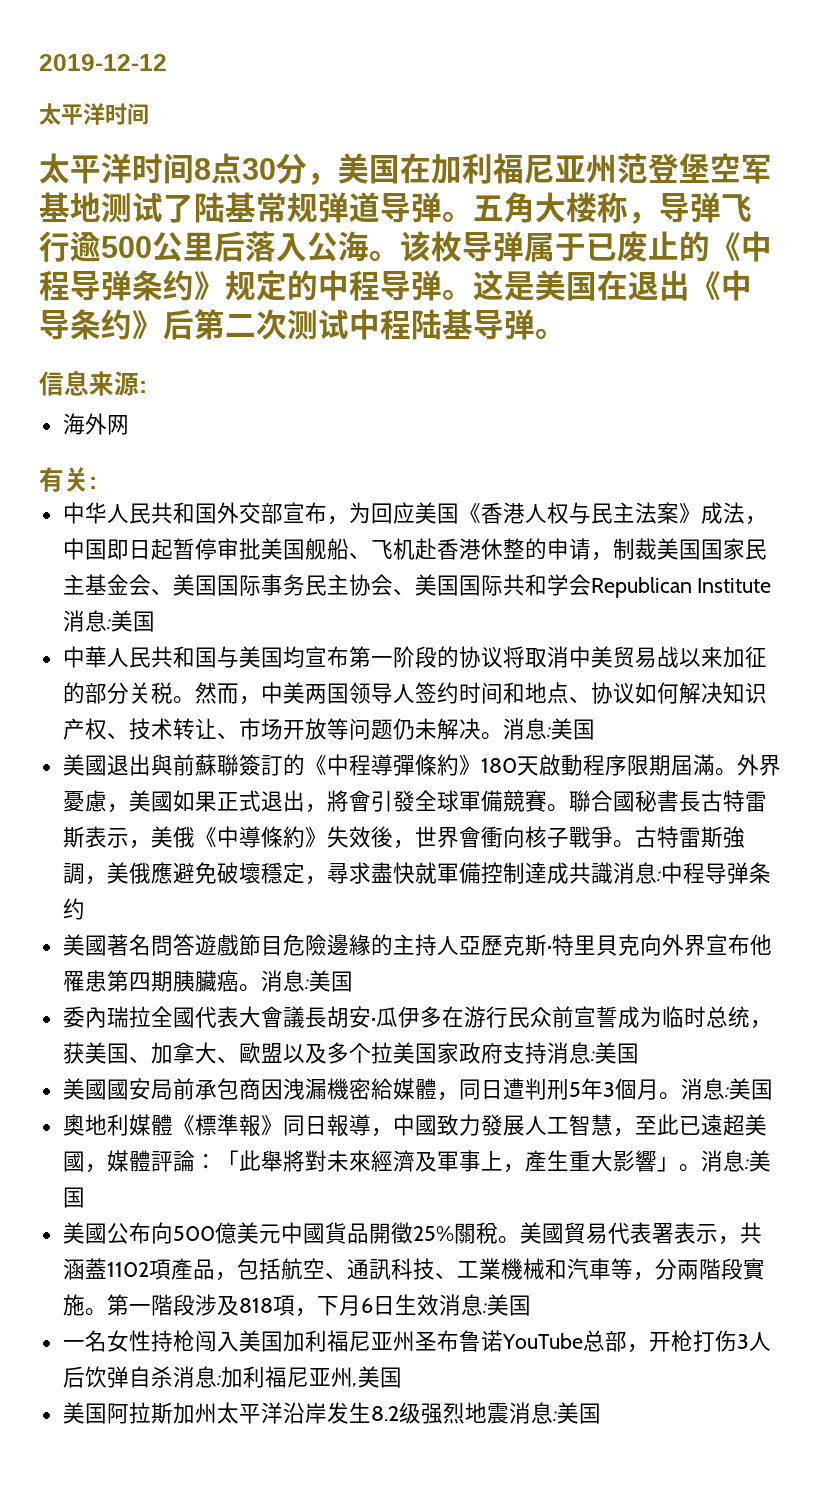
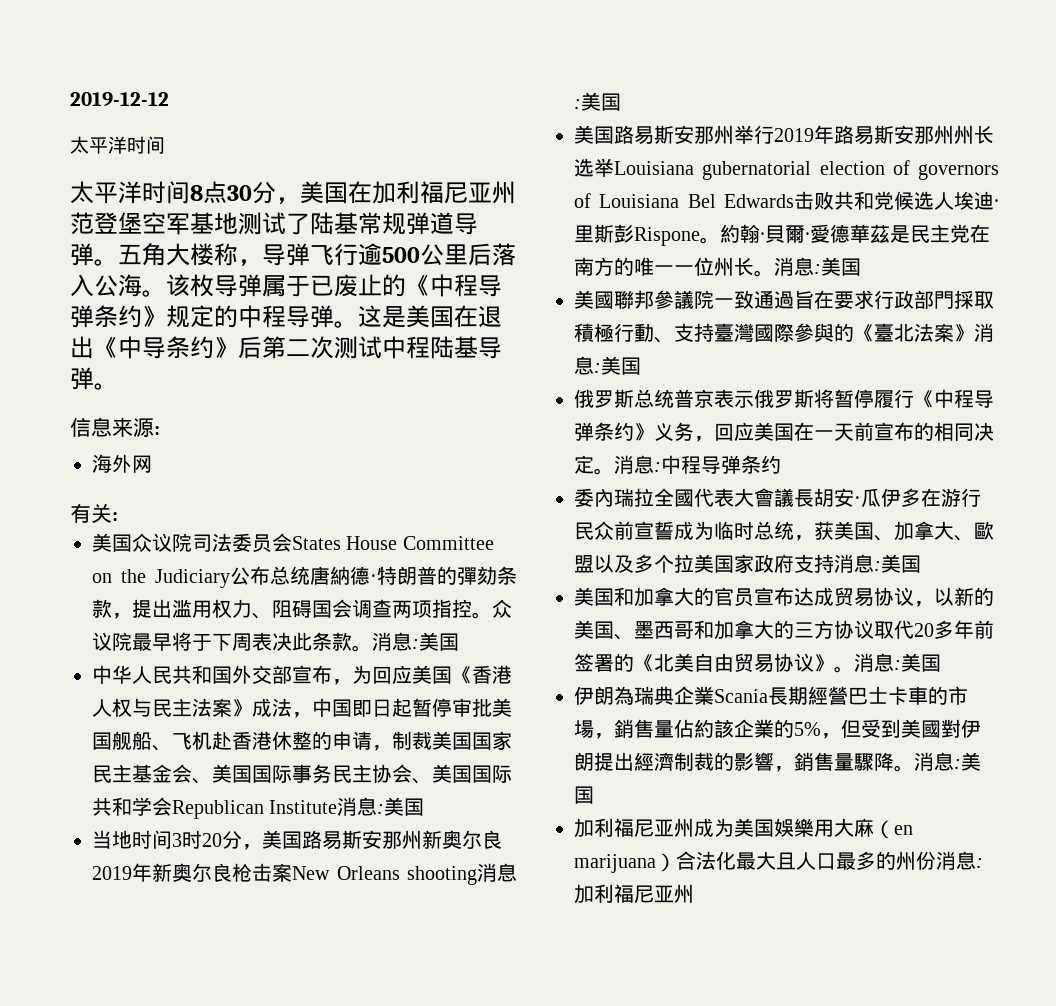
+ 美国众议院司法委员会States House Committee on the Judiciary公布总统唐納德·特朗普的彈劾条款，提出滥用权力、阻碍国会调查两项指控。众议院最早将于下周表决此条款。消息:美国
- 中華人民共和国与美国均宣布第一阶段的协议将取消中美贸易战以来加征的部分关税。然而，中美两国领导人签约时间和地点、协议如何解决知识产权、技术转让、市场开放等问题仍未解决。消息:美国
- 美國退出與前蘇聯簽訂的《中程導彈條約》180天啟動程序限期屆滿。外界憂慮，美國如果正式退出，將會引發全球軍備競賽。聯合國秘書長古特雷斯表示，美俄《中導條約》失效後，世界會衝向核子戰爭。古特雷斯強調，美俄應避免破壞穩定，尋求盡快就軍備控制達成共識消息:中程导弹条约
+ 当地时间3时20分，美国路易斯安那州新奥尔良2019年新奥尔良枪击案New Orleans shooting消息:美国
+ 美国路易斯安那州举行2019年路易斯安那州州长选举Louisiana gubernatorial election of governors of Louisiana Bel Edwards击败共和党候选人埃迪‧里斯彭Rispone。約翰‧貝爾‧愛德華茲是民主党在南方的唯一一位州长。消息:美国
+ 美國聯邦參議院一致通過旨在要求行政部門採取積極行動、支持臺灣國際參與的《臺北法案》消息:美国
+ 俄罗斯总统普京表示俄罗斯将暂停履行《中程导弹条约》义务，回应美国在一天前宣布的相同决定。消息:中程导弹条约
- 美國著名問答遊戲節目危險邊緣的主持人亞歷克斯·特里貝克向外界宣布他罹患第四期胰臟癌。消息:美国
- 美國國安局前承包商因洩漏機密給媒體，同日遭判刑5年3個月。消息:美国
- 奧地利媒體《標準報》同日報導，中國致力發展人工智慧，至此已遠超美國，媒體評論：「此舉將對未來經濟及軍事上，產生重大影響」。消息:美国
- 美國公布向500億美元中國貨品開徵25%關稅。美國貿易代表署表示，共涵蓋1102項產品，包括航空、通訊科技、工業機械和汽車等，分兩階段實施。第一階段涉及818項，下月6日生效消息:美国
- 一名女性持枪闯入美国加利福尼亚州圣布鲁诺YouTube总部，开枪打伤3人后饮弹自杀消息:加利福尼亚州,美国
- 美国阿拉斯加州太平洋沿岸发生8.2级强烈地震消息:美国
+ 美国和加拿大的官员宣布达成贸易协议，以新的美国、墨西哥和加拿大的三方协议取代20多年前签署的《北美自由贸易协议》。消息:美国
+ 伊朗為瑞典企業Scania長期經營巴士卡車的市場，銷售量佔約該企業的5%，但受到美國對伊朗提出經濟制裁的影響，銷售量驟降。消息:美国
+ 加利福尼亚州成为美国娛樂用大麻（en marijuana）合法化最大且人口最多的州份消息:加利福尼亚州

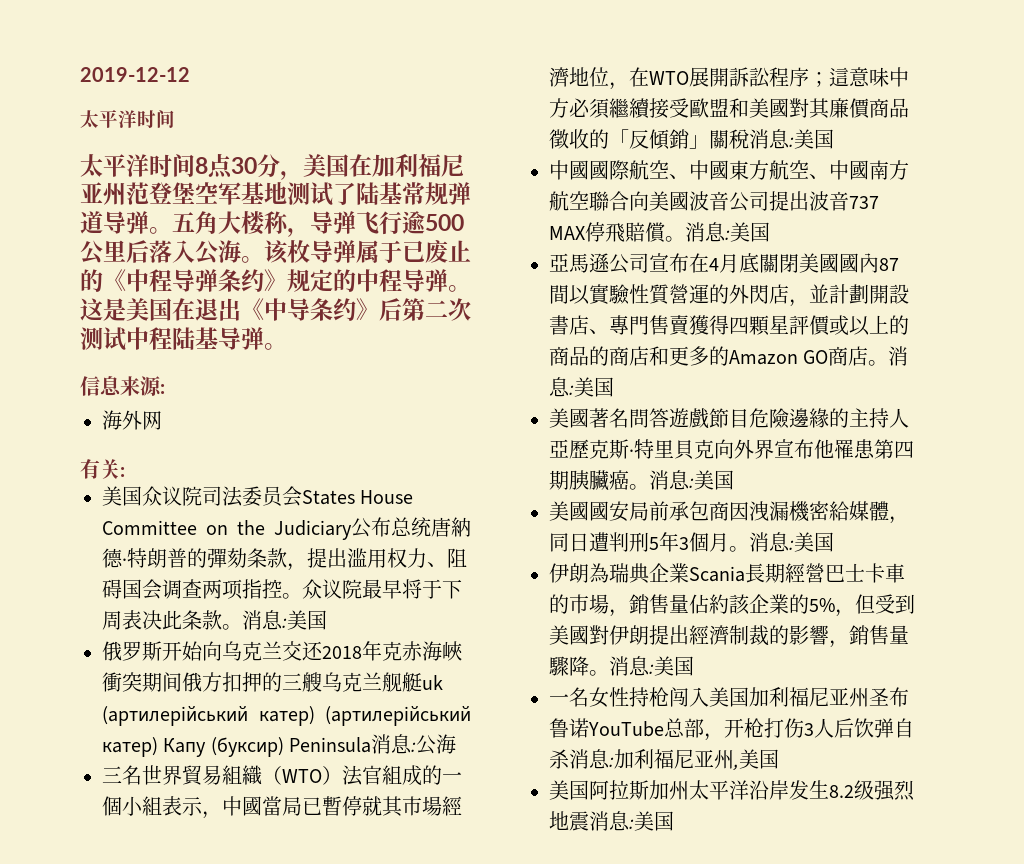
- 中华人民共和国外交部宣布，为回应美国《香港人权与民主法案》成法，中国即日起暂停审批美国舰船、飞机赴香港休整的申请，制裁美国国家民主基金会、美国国际事务民主协会、美国国际共和学会Republican Institute消息:美国
- 当地时间3时20分，美国路易斯安那州新奥尔良2019年新奥尔良枪击案New Orleans shooting消息:美国
- 美国路易斯安那州举行2019年路易斯安那州州长选举Louisiana gubernatorial election of governors of Louisiana Bel Edwards击败共和党候选人埃迪‧里斯彭Rispone。約翰‧貝爾‧愛德華茲是民主党在南方的唯一一位州长。消息:美国
- 美國聯邦參議院一致通過旨在要求行政部門採取積極行動、支持臺灣國際參與的《臺北法案》消息:美国
- 俄罗斯总统普京表示俄罗斯将暂停履行《中程导弹条约》义务，回应美国在一天前宣布的相同决定。消息:中程导弹条约
- 委內瑞拉全國代表大會議長胡安·瓜伊多在游行民众前宣誓成为临时总统，获美国、加拿大、歐盟以及多个拉美国家政府支持消息:美国
- 美国和加拿大的官员宣布达成贸易协议，以新的美国、墨西哥和加拿大的三方协议取代20多年前签署的《北美自由贸易协议》。
+ 俄罗斯开始向乌克兰交还2018年克赤海峽衝突期间俄方扣押的三艘乌克兰舰艇uk (артилерійський катер) (артилерійський катер) Капу (буксир) Peninsula消息:公海
+ 三名世界貿易組織（WTO）法官組成的一個小組表示，中國當局已暫停就其市場經濟地位，在WTO展開訴訟程序；這意味中方必須繼續接受歐盟和美國對其廉價商品徵收的「反傾銷」關稅消息:美国
+ 中國國際航空、中國東方航空、中國南方航空聯合向美國波音公司提出波音737 MAX停飛賠償。消息:美国
+ 亞馬遜公司宣布在4月底關閉美國國內87間以實驗性質營運的外閃店，並計劃開設書店、專門售賣獲得四顆星評價或以上的商品的商店和更多的Amazon GO商店。消息:美国
+ 美國著名問答遊戲節目危險邊緣的主持人亞歷克斯·特里貝克向外界宣布他罹患第四期胰臟癌。消息:美国
+ 美國國安局前承包商因洩漏機密給媒體，同日遭判刑5年3個月。
- 加利福尼亚州成为美国娛樂用大麻（en marijuana）合法化最大且人口最多的州份消息:加利福尼亚州
+ 一名女性持枪闯入美国加利福尼亚州圣布鲁诺YouTube总部，开枪打伤3人后饮弹自杀消息:加利福尼亚州,美国
+ 美国阿拉斯加州太平洋沿岸发生8.2级强烈地震消息:美国

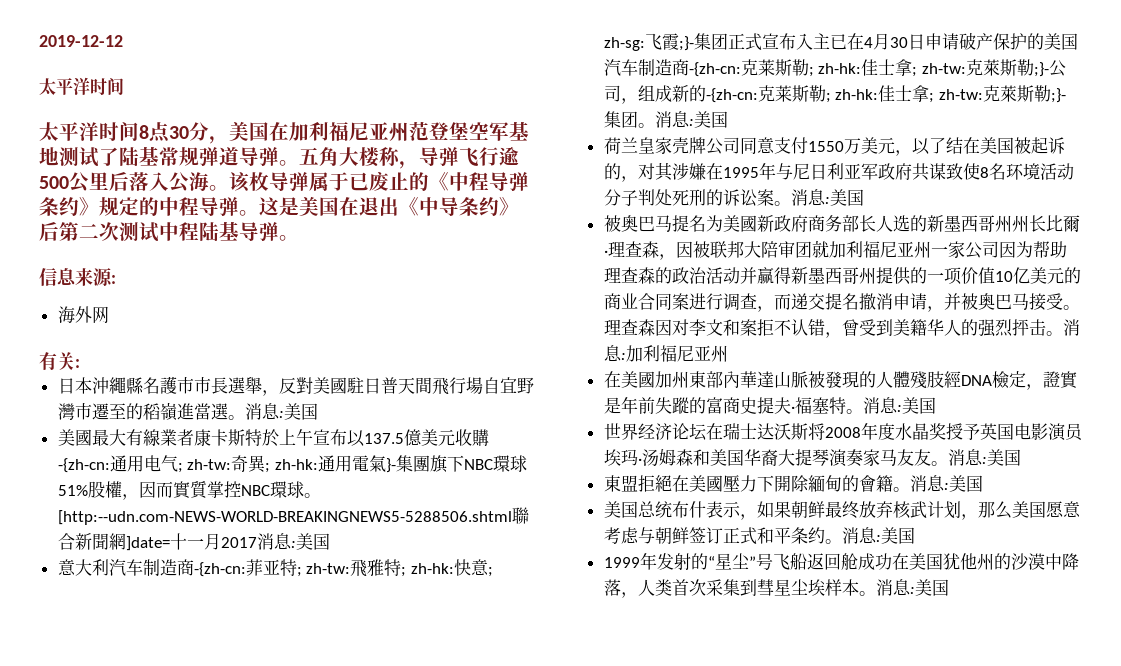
- 美国众议院司法委员会States House Committee on the Judiciary公布总统唐納德·特朗普的彈劾条款，提出滥用权力、阻碍国会调查两项指控。众议院最早将于下周表决此条款。消息:美国
- 俄罗斯开始向乌克兰交还2018年克赤海峽衝突期间俄方扣押的三艘乌克兰舰艇uk (артилерійський катер) (артилерійський катер) Капу (буксир) Peninsula消息:公海
- 三名世界貿易組織（WTO）法官組成的一個小組表示，中國當局已暫停就其市場經濟地位，在WTO展開訴訟程序；這意味中方必須繼續接受歐盟和美國對其廉價商品徵收的「反傾銷」關稅消息:美国
- 中國國際航空、中國東方航空、中國南方航空聯合向美國波音公司提出波音737 MAX停飛賠償。消息:美国
- 亞馬遜公司宣布在4月底關閉美國國內87間以實驗性質營運的外閃店，並計劃開設書店、專門售賣獲得四顆星評價或以上的商品的商店和更多的Amazon GO商店。消息:美国
- 美國著名問答遊戲節目危險邊緣的主持人亞歷克斯·特里貝克向外界宣布他罹患第四期胰臟癌。消息:美国
- 美國國安局前承包商因洩漏機密給媒體，同日遭判刑5年3個月。消息:美国
- 伊朗為瑞典企業Scania長期經營巴士卡車的市場，銷售量佔約該企業的5%，但受到美國對伊朗提出經濟制裁的影響，銷售量驟降。消息:美国
- 一名女性持枪闯入美国加利福尼亚州圣布鲁诺YouTube总部，开枪打伤3人后饮弹自杀消息:加利福尼亚州,美国
- 美国阿拉斯加州太平洋沿岸发生8.2级强烈地震消息:美国
+ 日本沖繩縣名護市市長選舉，反對美國駐日普天間飛行場自宜野灣市遷至的稻嶺進當選。消息:美国
+ 美國最大有線業者康卡斯特於上午宣布以137.5億美元收購-{zh-cn:通用电气; zh-tw:奇異; zh-hk:通用電氣}-集團旗下NBC環球51%股權，因而實質掌控NBC環球。[http:--udn.com-NEWS-WORLD-BREAKINGNEWS5-5288506.shtml聯合新聞網]date=十一月2017消息:美国
+ 意大利汽车制造商-{zh-cn:菲亚特; zh-tw:飛雅特; zh-hk:快意; zh-sg:飞霞;}-集团正式宣布入主已在4月30日申请破产保护的美国汽车制造商-{zh-cn:克莱斯勒; zh-hk:佳士拿; zh-tw:克萊斯勒;}-公司，组成新的-{zh-cn:克莱斯勒; zh-hk:佳士拿; zh-tw:克萊斯勒;}-集团。消息:美国
+ 荷兰皇家壳牌公司同意支付1550万美元，以了结在美国被起诉的，对其涉嫌在1995年与尼日利亚军政府共谋致使8名环境活动分子判处死刑的诉讼案。消息:美国
+ 被奥巴马提名为美國新政府商务部长人选的新墨西哥州州长比爾·理查森，因被联邦大陪审团就加利福尼亚州一家公司因为帮助理查森的政治活动并赢得新墨西哥州提供的一项价值10亿美元的商业合同案进行调查，而递交提名撤消申请，并被奥巴马接受。理查森因对李文和案拒不认错，曾受到美籍华人的强烈抨击。消息:加利福尼亚州
+ 在美國加州東部內華達山脈被發現的人體殘肢經DNA檢定，證實是年前失蹤的富商史提夫·福塞特。消息:美国
+ 世界经济论坛在瑞士达沃斯将2008年度水晶奖授予英国电影演员埃玛·汤姆森和美国华裔大提琴演奏家马友友。消息:美国
+ 東盟拒絕在美國壓力下開除緬甸的會籍。消息:美国
+ 美国总统布什表示，如果朝鲜最终放弃核武计划，那么美国愿意考虑与朝鲜签订正式和平条约。消息:美国
+ 1999年发射的“星尘”号飞船返回舱成功在美国犹他州的沙漠中降落，人类首次采集到彗星尘埃样本。消息:美国

